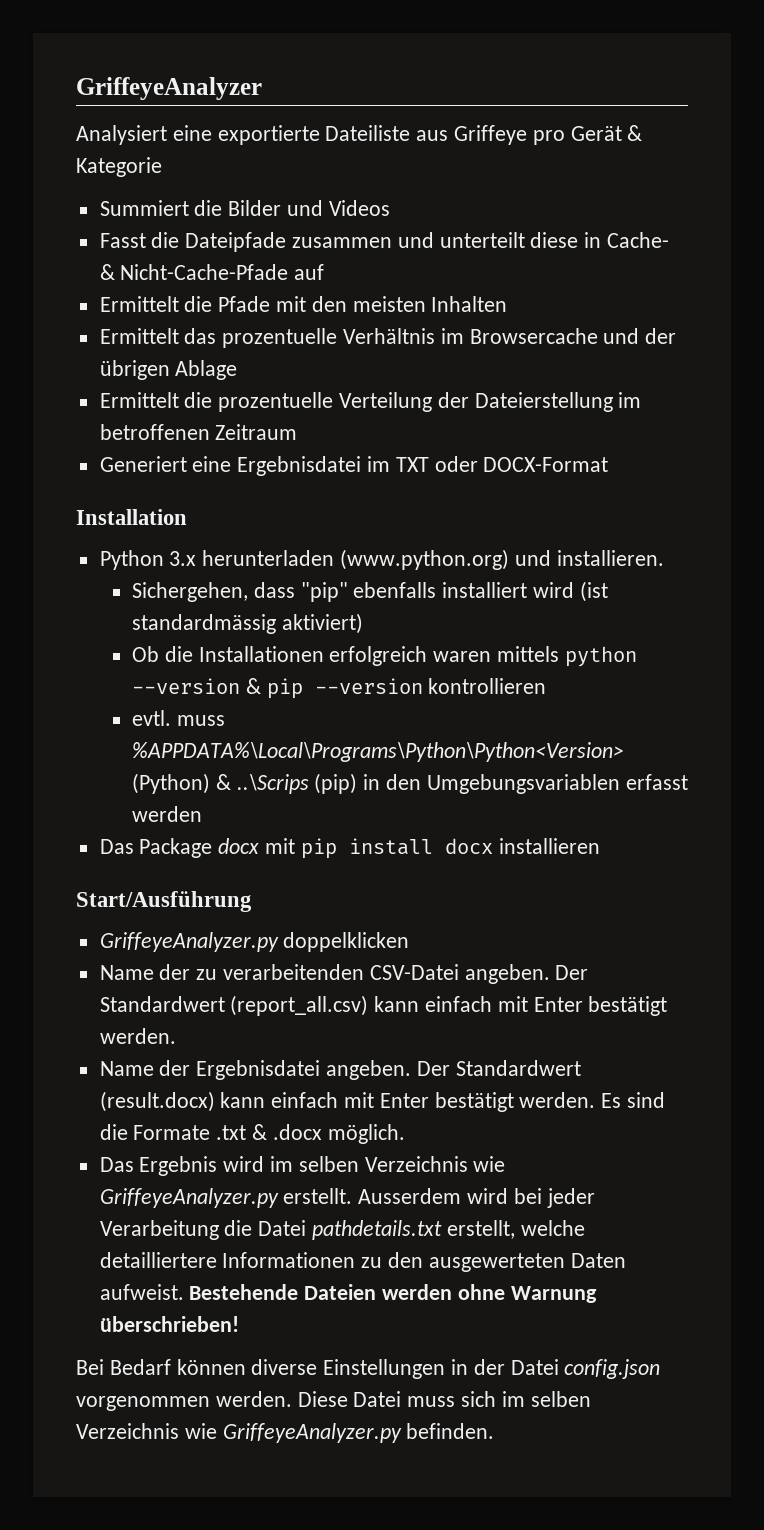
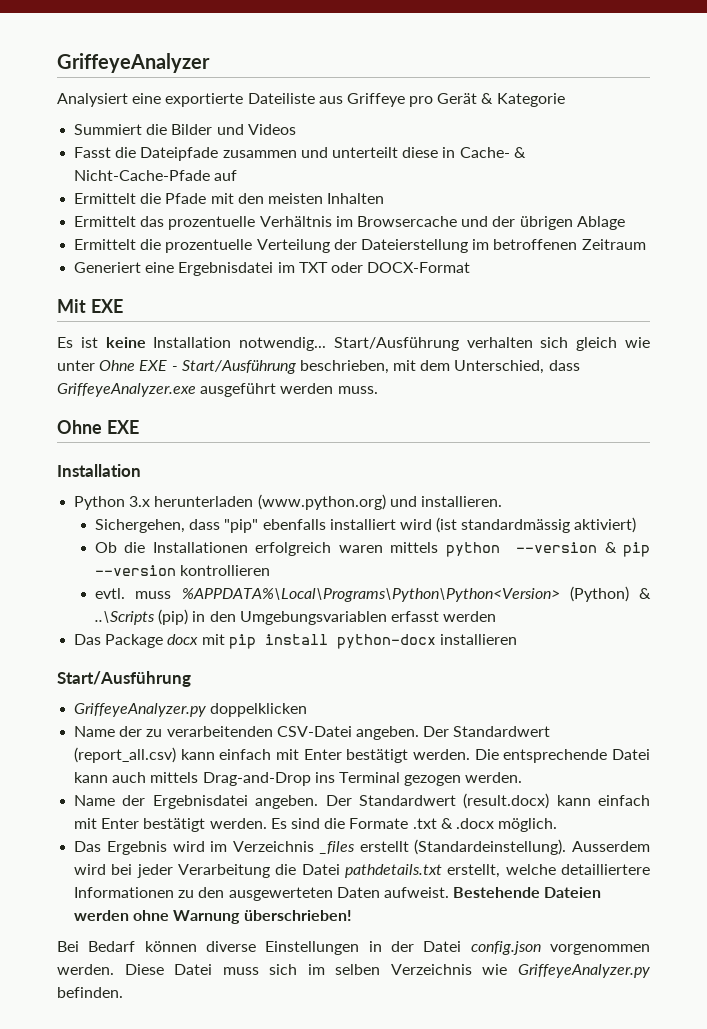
+ Mit EXE
+ Es ist keine Installation notwendig... Start/Ausführung verhalten sich gleich wie unter Ohne EXE - Start/Ausführung beschrieben, mit dem Unterschied, dass GriffeyeAnalyzer.exe ausgeführt werden muss.
+ Ohne EXE
- evtl. muss %APPDATA%\Local\Programs\Python\Python<Version> (Python) & ..\Scrips (pip) in den Umgebungsvariablen erfasst werden
+ evtl. muss %APPDATA%\Local\Programs\Python\Python<Version> (Python) & ..\Scripts (pip) in den Umgebungsvariablen erfasst werden
- Das Package docx mit pip install docx installieren
+ Das Package docx mit pip install python-docx installieren
+ Die entsprechende Datei kann auch mittels Drag-and-Drop ins Terminal gezogen werden.
- Das Ergebnis wird im selben Verzeichnis wie GriffeyeAnalyzer.py erstellt.
+ Das Ergebnis wird im Verzeichnis _files erstellt (Standardeinstellung).

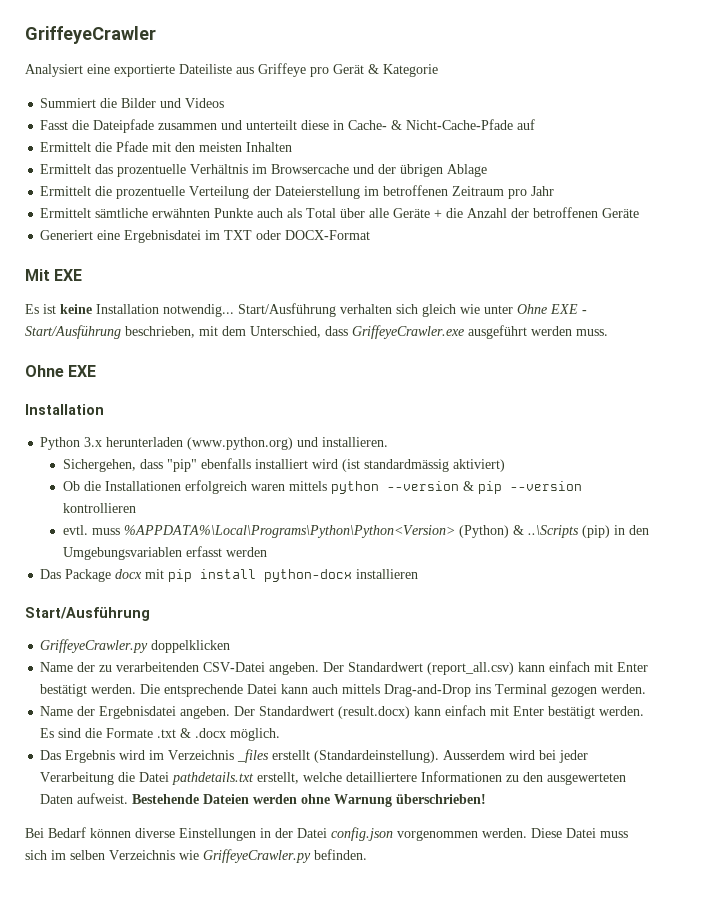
- GriffeyeAnalyzer
+ GriffeyeCrawler
- Ermittelt die prozentuelle Verteilung der Dateierstellung im betroffenen Zeitraum
+ Ermittelt die prozentuelle Verteilung der Dateierstellung im betroffenen Zeitraum pro Jahr
+ Ermittelt sämtliche erwähnten Punkte auch als Total über alle Geräte + die Anzahl der betroffenen Geräte
- Start/Ausführung verhalten sich gleich wie unter Ohne EXE - Start/Ausführung beschrieben, mit dem Unterschied, dass GriffeyeAnalyzer.exe ausgeführt werden muss.
+ Start/Ausführung verhalten sich gleich wie unter Ohne EXE - Start/Ausführung beschrieben, mit dem Unterschied, dass GriffeyeCrawler.exe ausgeführt werden muss.
- GriffeyeAnalyzer.py doppelklicken
+ GriffeyeCrawler.py doppelklicken
- Diese Datei muss sich im selben Verzeichnis wie GriffeyeAnalyzer.py befinden.
+ Diese Datei muss sich im selben Verzeichnis wie GriffeyeCrawler.py befinden.

